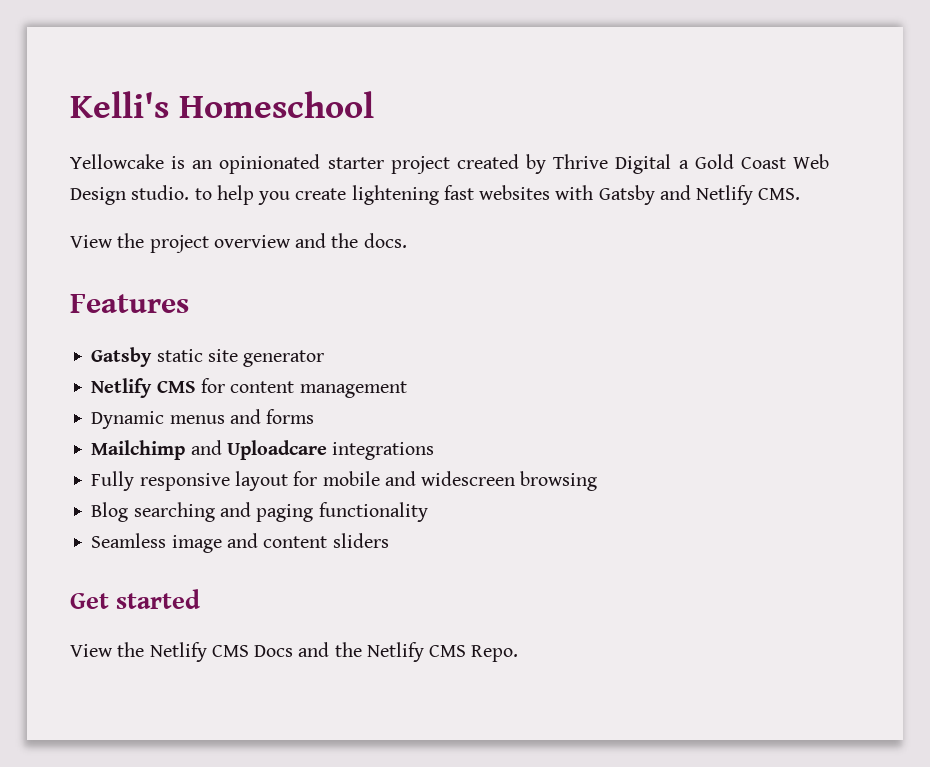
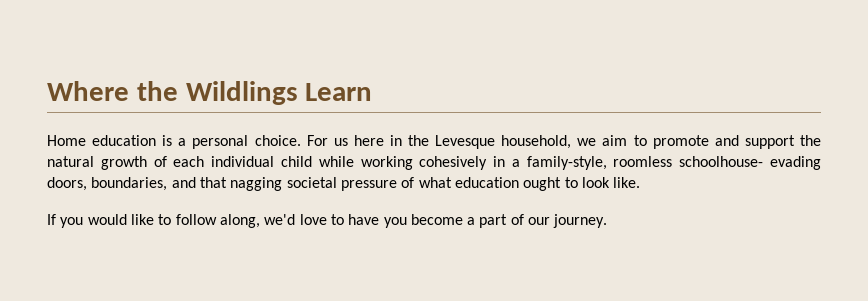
- Kelli's Homeschool
- Yellowcake is an opinionated starter project created by Thrive Digital a Gold Coast Web Design studio. to help you create lightening fast websites with Gatsby and Netlify CMS.
- View the project overview and the docs.
- Features
- Gatsby static site generator
- Netlify CMS for content management
- Dynamic menus and forms
- Mailchimp and Uploadcare integrations
- Fully responsive layout for mobile and widescreen browsing
- Blog searching and paging functionality
- Seamless image and content sliders
- Get started
- View the Netlify CMS Docs and the Netlify CMS Repo.
+ Where the Wildlings Learn
+ Home education is a personal choice. For us here in the Levesque household, we aim to promote and support the natural growth of each individual child while working cohesively in a family-style, roomless schoolhouse- evading doors, boundaries, and that nagging societal pressure of what education ought to look like.
+ If you would like to follow along, we'd love to have you become a part of our journey.

